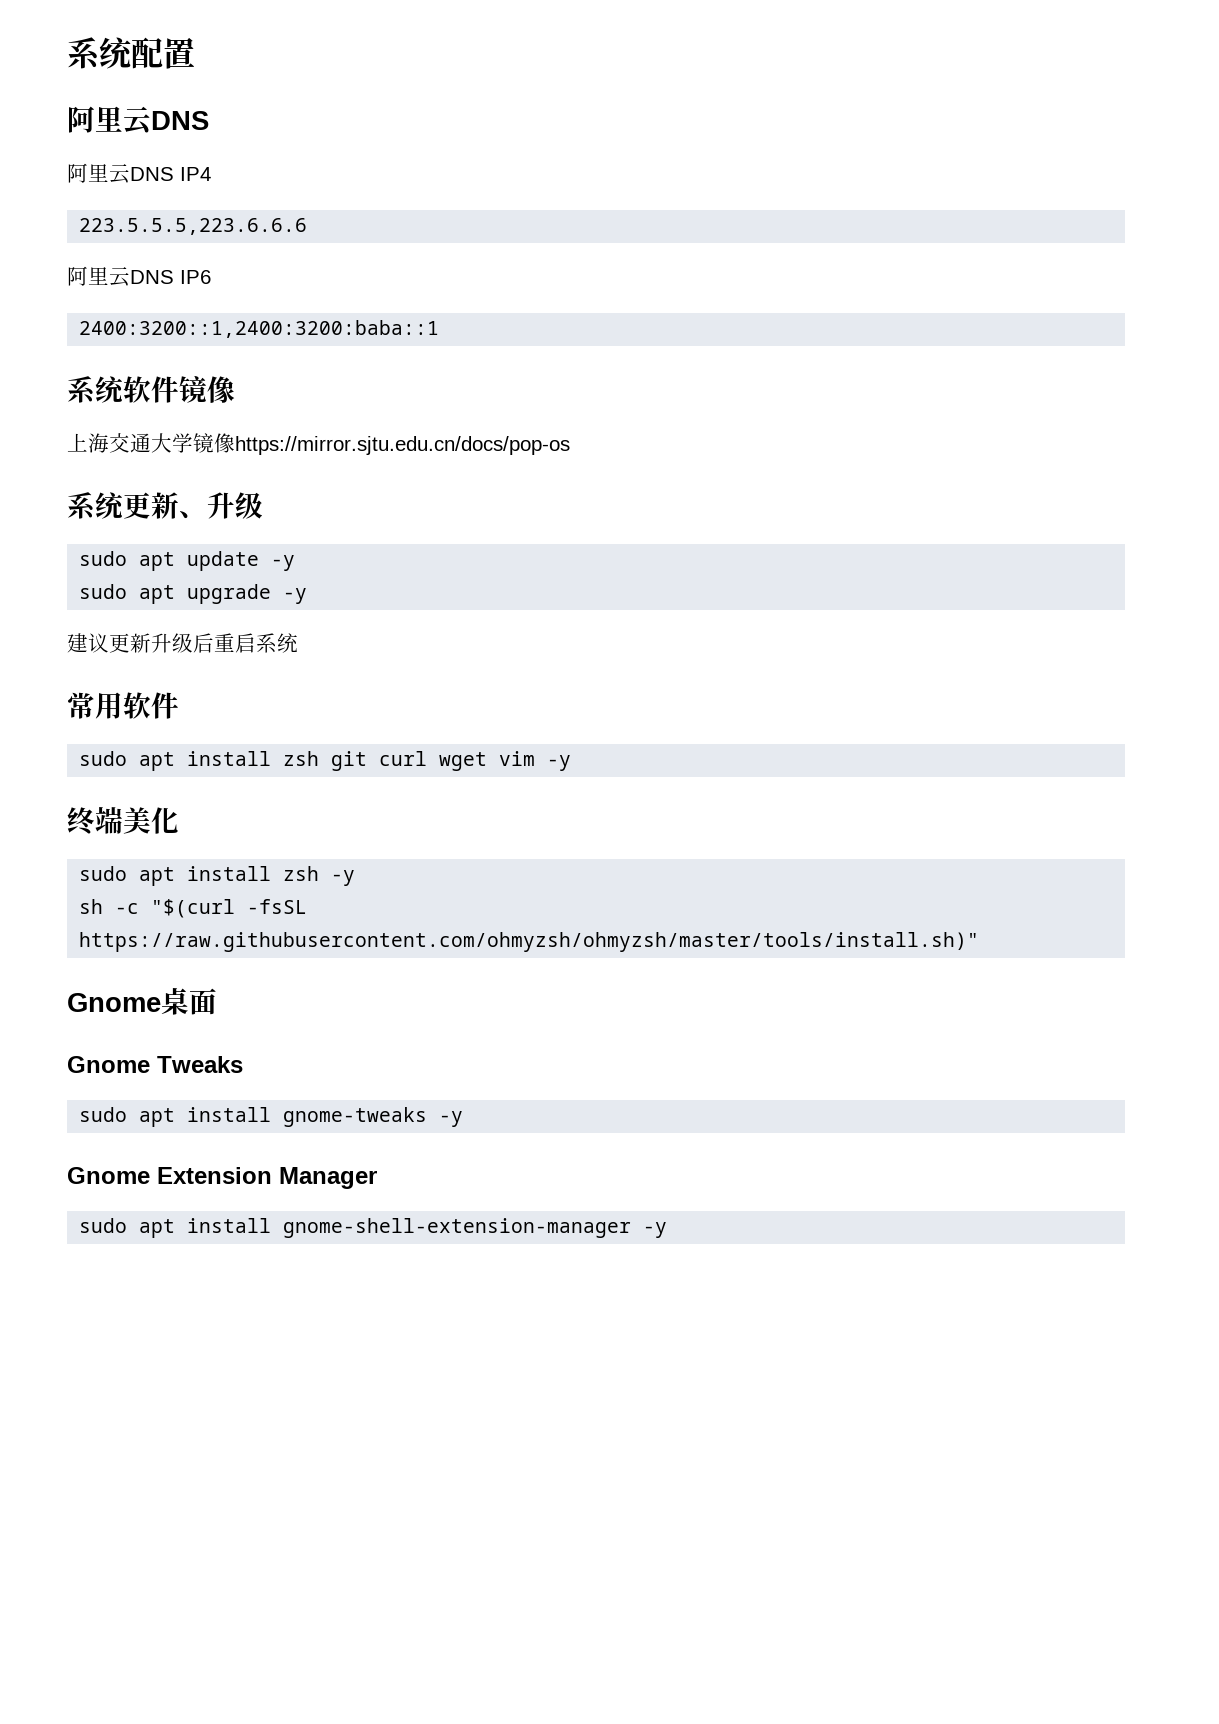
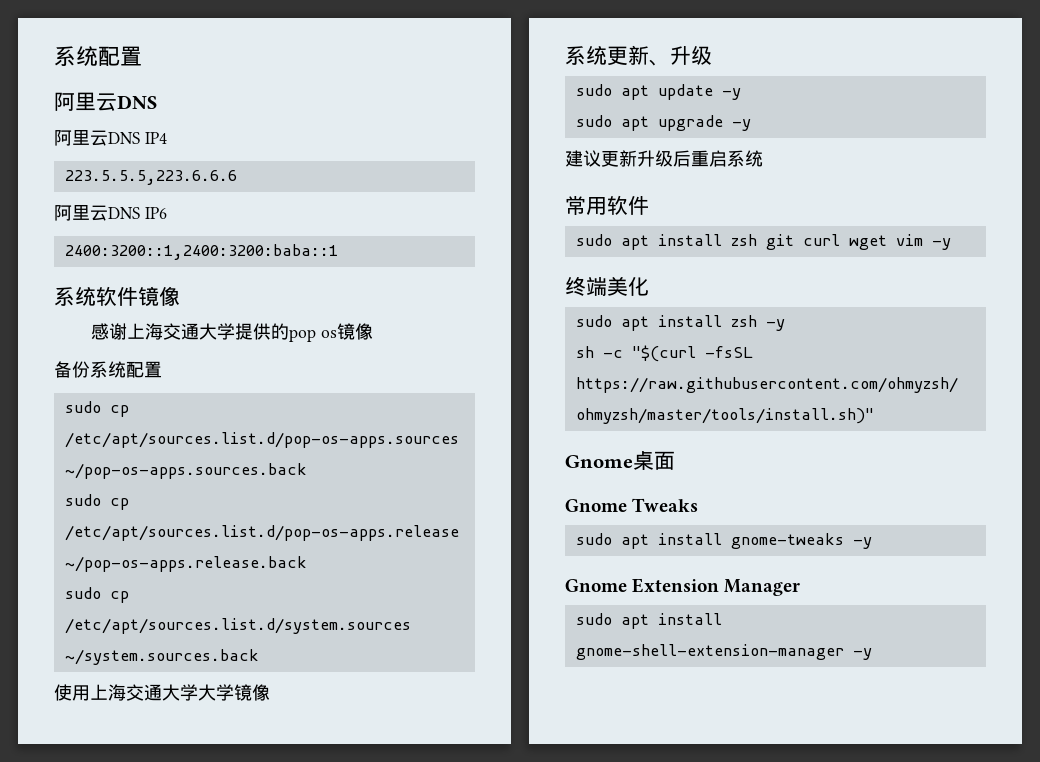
- 上海交通大学镜像https://mirror.sjtu.edu.cn/docs/pop-os
+ 感谢上海交通大学提供的pop os镜像
+ 备份系统配置
+ sudo cp /etc/apt/sources.list.d/pop-os-apps.sources ~/pop-os-apps.sources.back
+ sudo cp /etc/apt/sources.list.d/pop-os-apps.release ~/pop-os-apps.release.back
+ sudo cp /etc/apt/sources.list.d/system.sources ~/system.sources.back
+ 使用上海交通大学大学镜像

